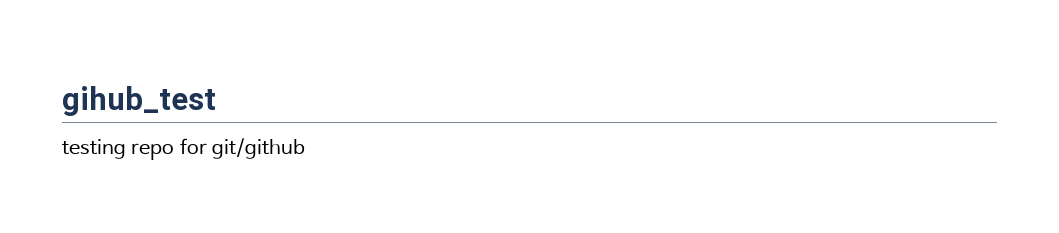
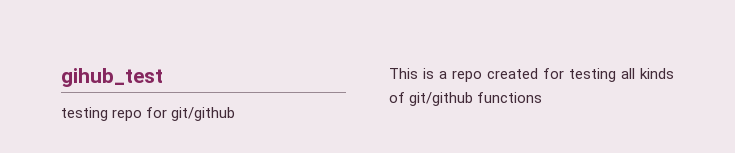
+ This is a repo created for testing all kinds of git/github functions

